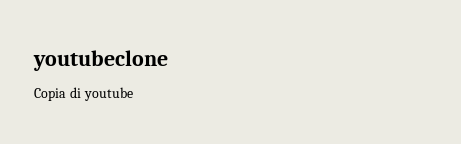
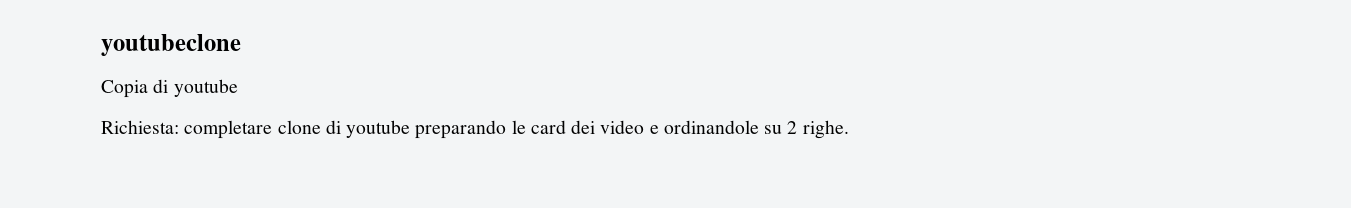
+ Richiesta: completare clone di youtube preparando le card dei video e ordinandole su 2 righe.

